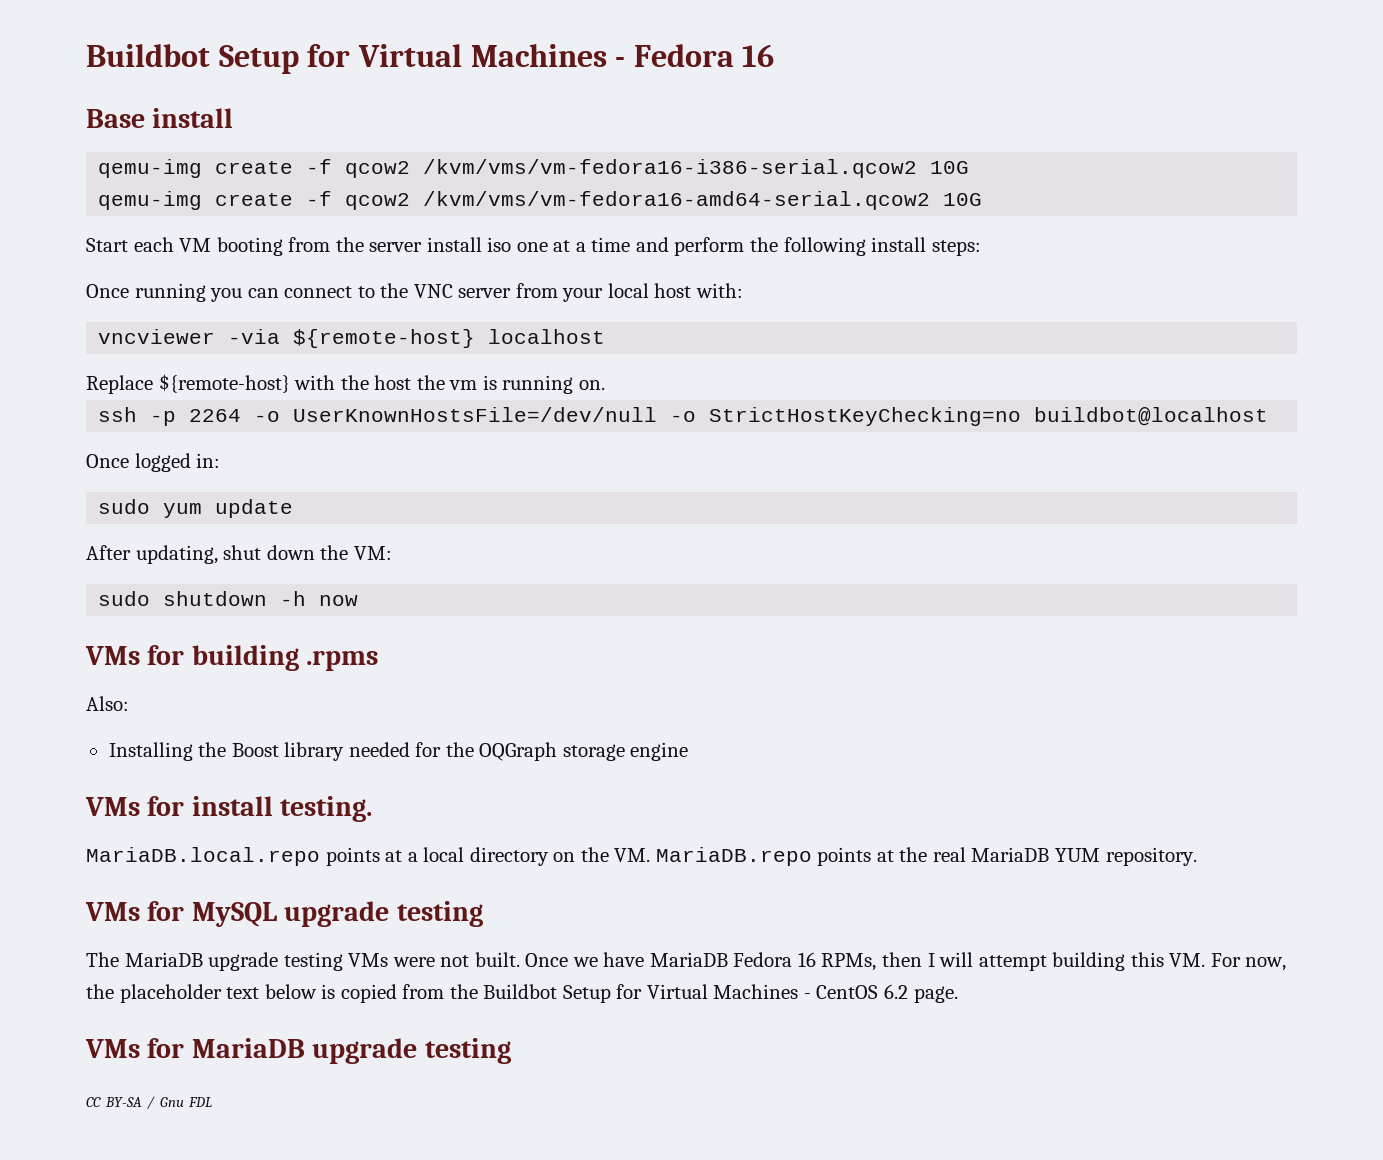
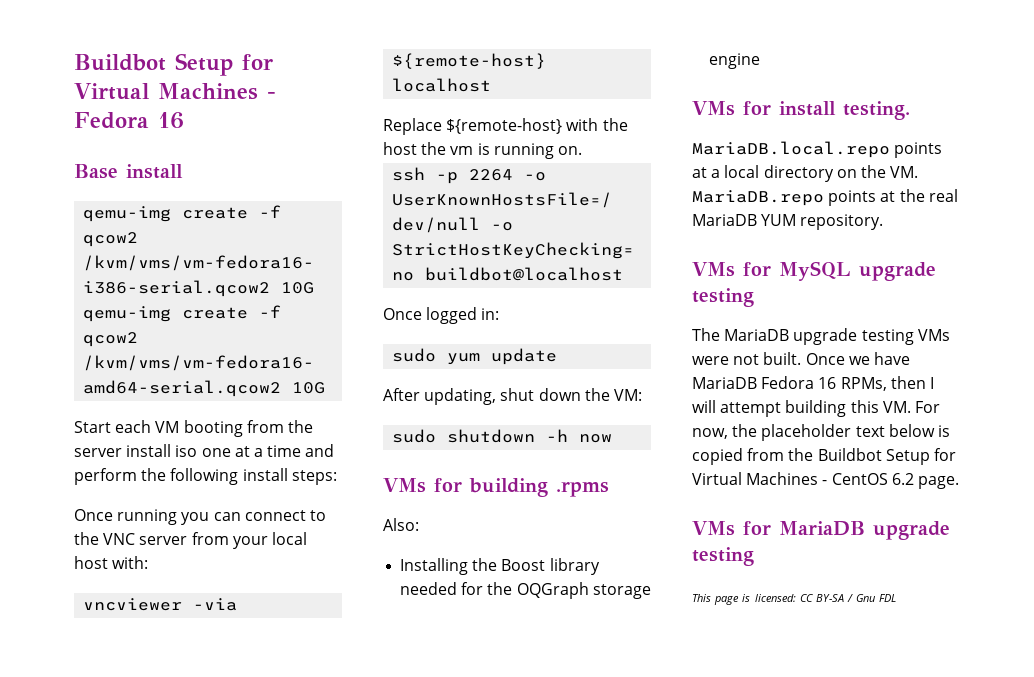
- CC BY-SA / Gnu FDL
+ This page is licensed: CC BY-SA / Gnu FDL

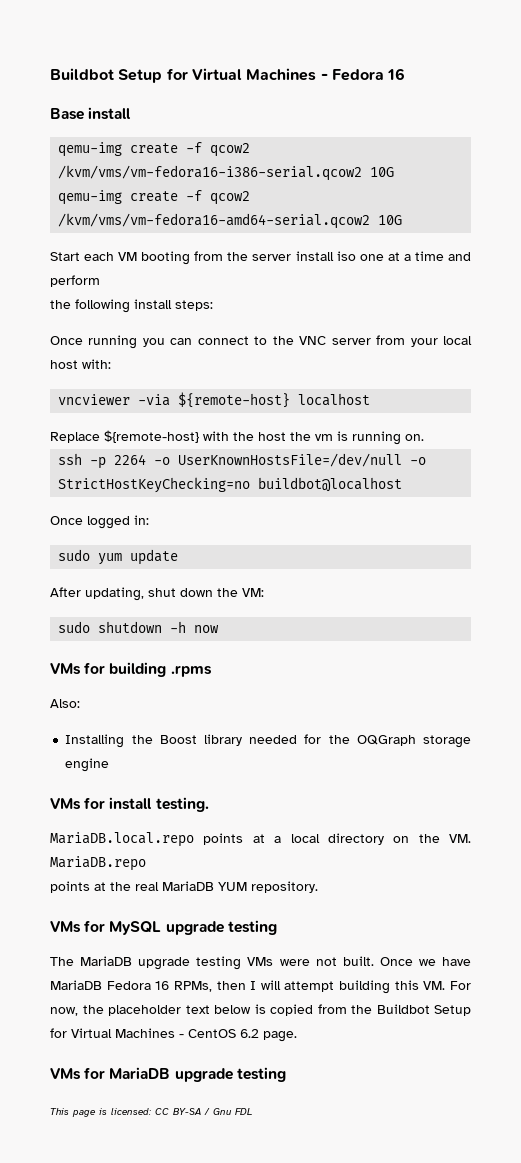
- Start each VM booting from the server install iso one at a time and perform the following install steps:
+ Start each VM booting from the server install iso one at a time and perform
+ the following install steps:
- MariaDB.local.repo points at a local directory on the VM. MariaDB.repo points at the real MariaDB YUM repository.
+ MariaDB.local.repo points at a local directory on the VM. MariaDB.repo
+ points at the real MariaDB YUM repository.

